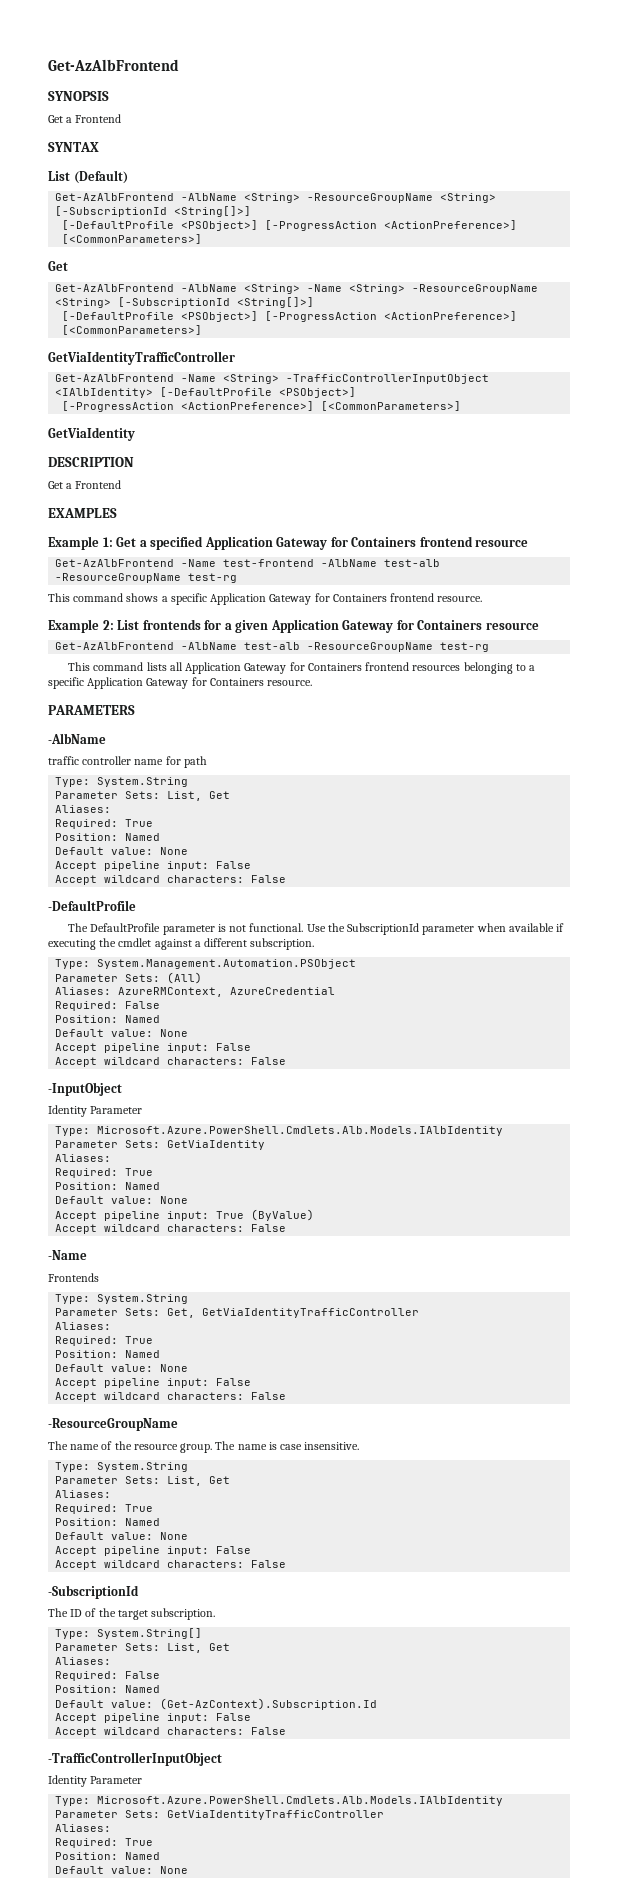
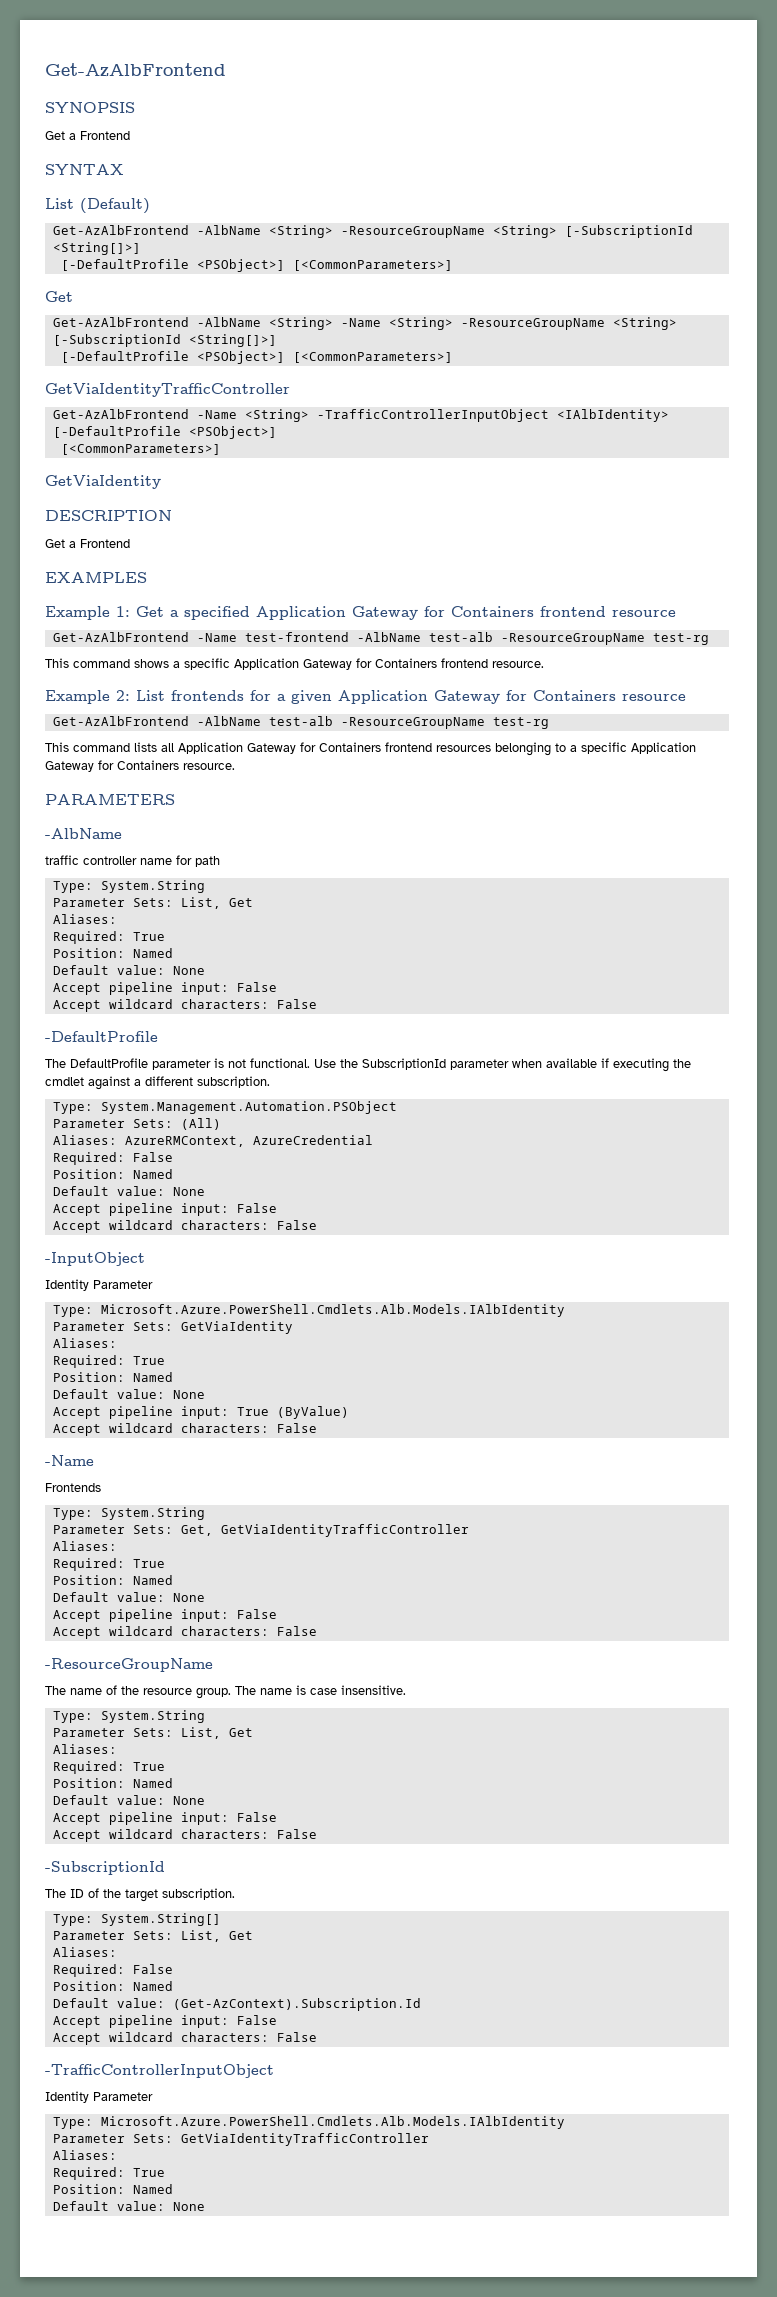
  Get-AzAlbFrontend -AlbName <String> -ResourceGroupName <String> [-SubscriptionId <String[]>]
- [-DefaultProfile <PSObject>] [-ProgressAction <ActionPreference>] [<CommonParameters>]
+ [-DefaultProfile <PSObject>] [<CommonParameters>]
  Get-AzAlbFrontend -AlbName <String> -Name <String> -ResourceGroupName <String> [-SubscriptionId <String[]>]
- [-DefaultProfile <PSObject>] [-ProgressAction <ActionPreference>] [<CommonParameters>]
+ [-DefaultProfile <PSObject>] [<CommonParameters>]
  Get-AzAlbFrontend -Name <String> -TrafficControllerInputObject <IAlbIdentity> [-DefaultProfile <PSObject>]
- [-ProgressAction <ActionPreference>] [<CommonParameters>]
+ [<CommonParameters>]

